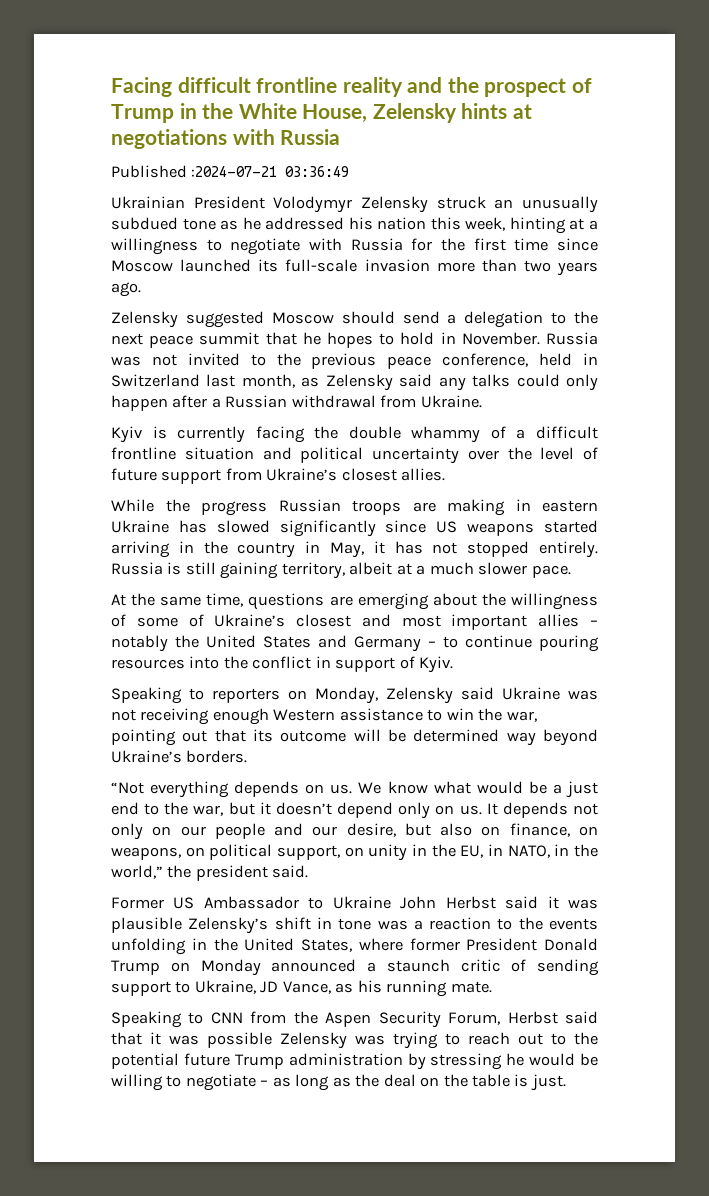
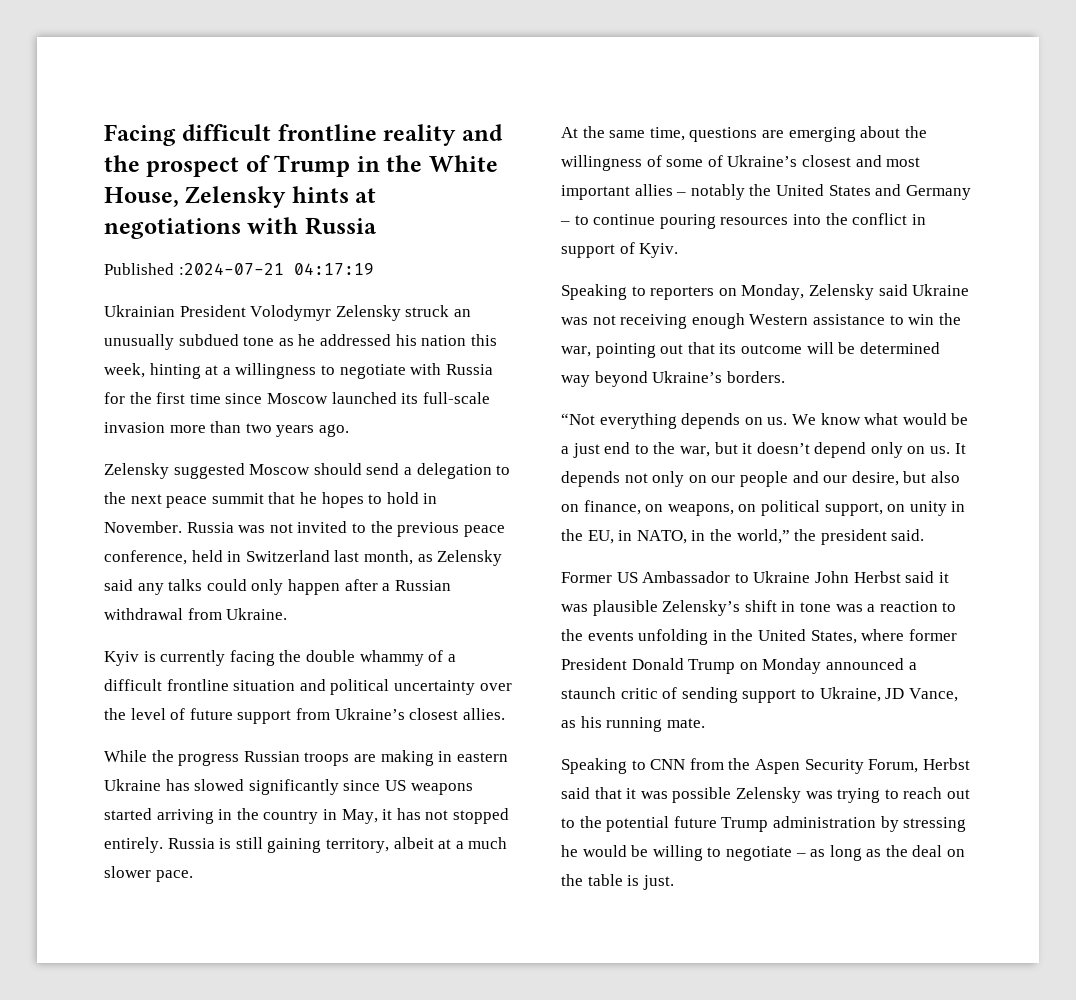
- Published :2024-07-21 03:36:49
+ Published :2024-07-21 04:17:19

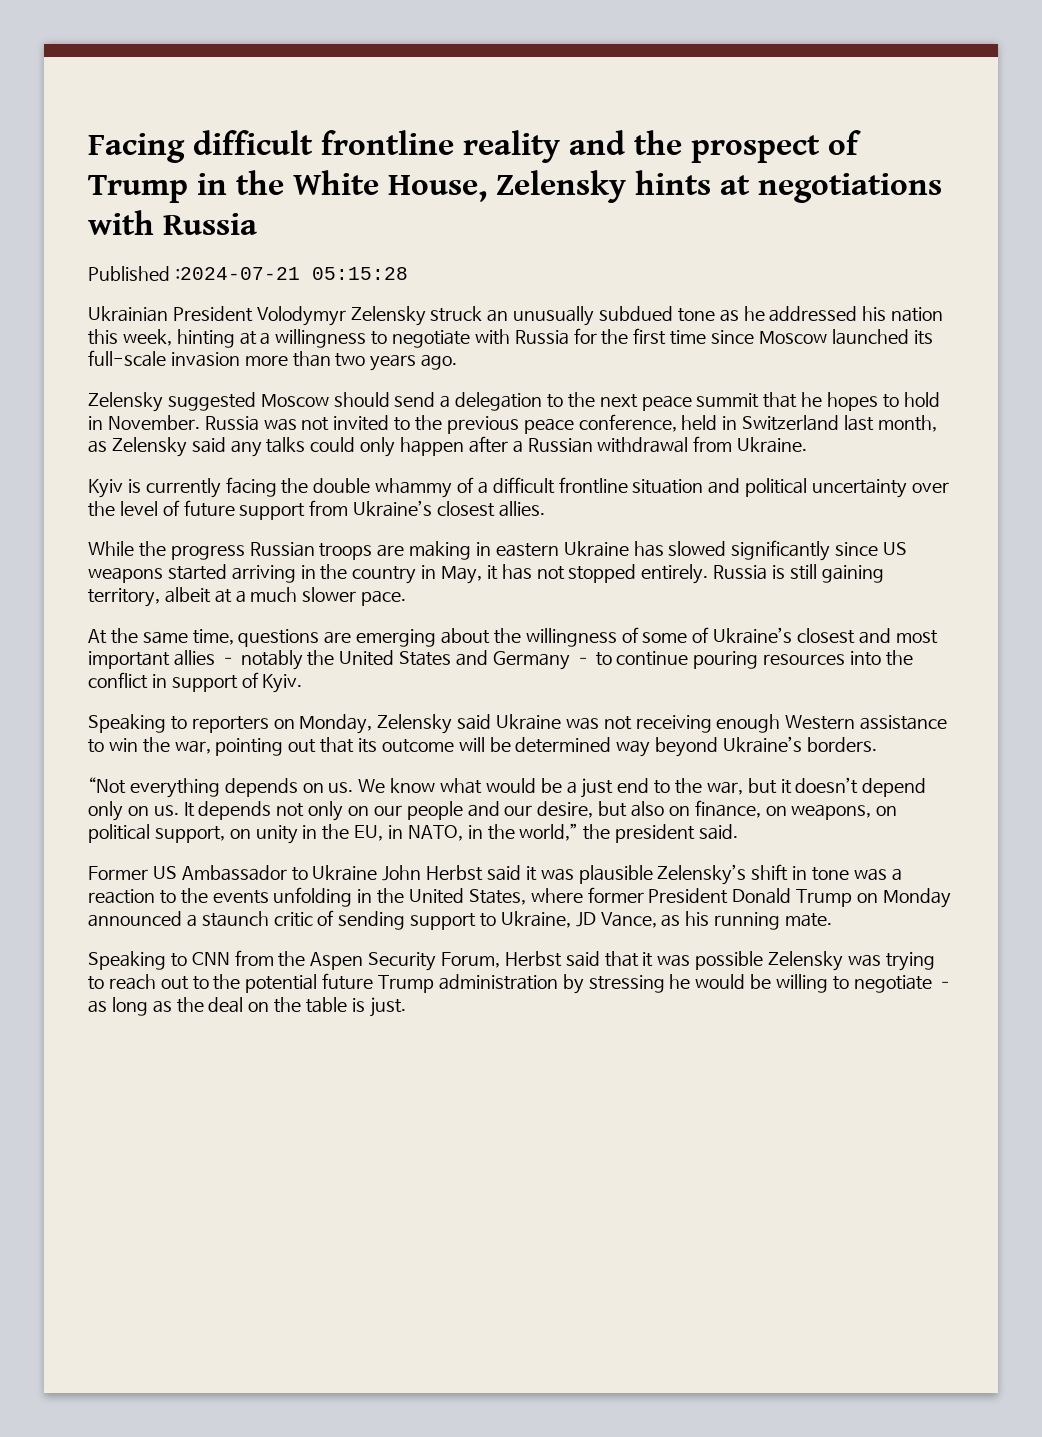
- Published :2024-07-21 04:17:19
+ Published :2024-07-21 05:15:28

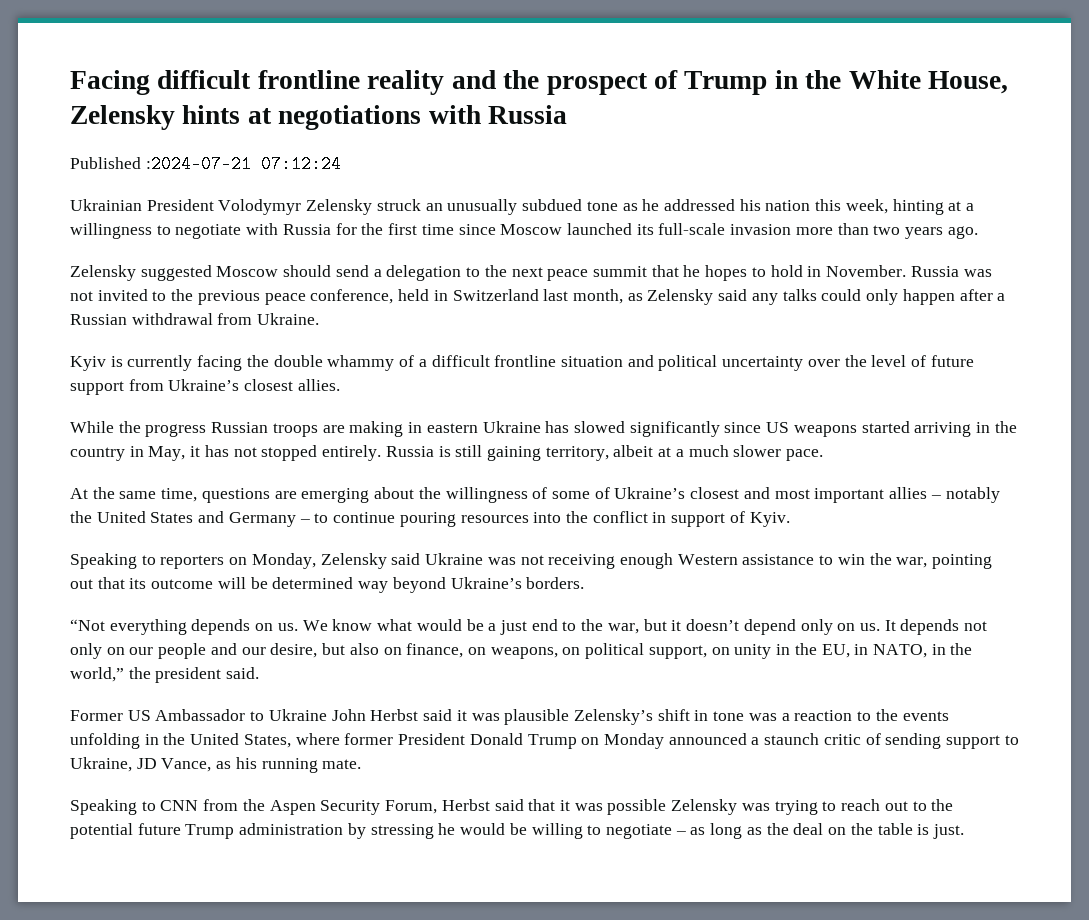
- Published :2024-07-21 05:15:28
+ Published :2024-07-21 07:12:24

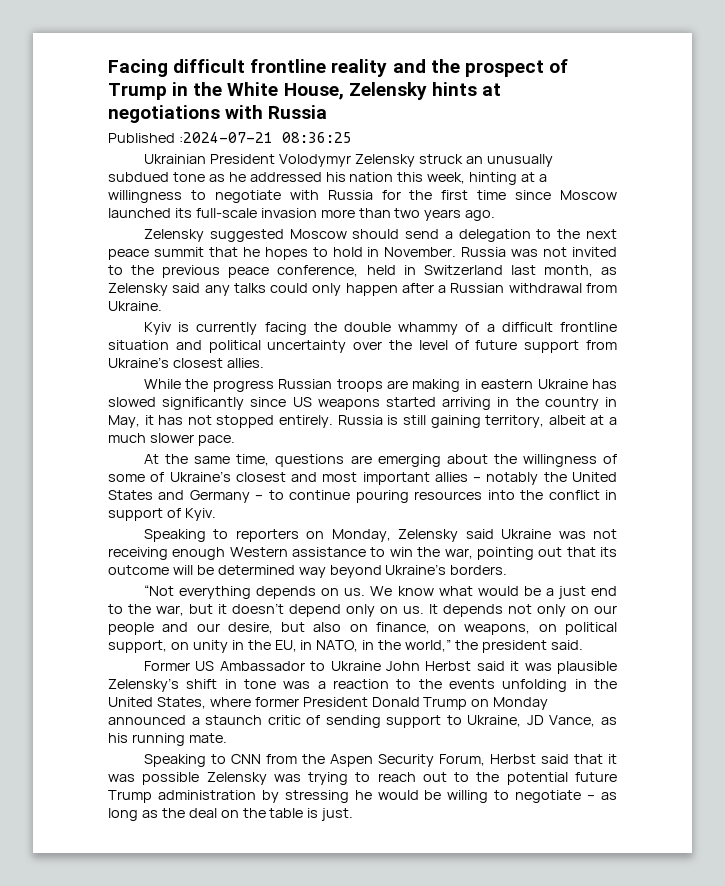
- Published :2024-07-21 07:12:24
+ Published :2024-07-21 08:36:25

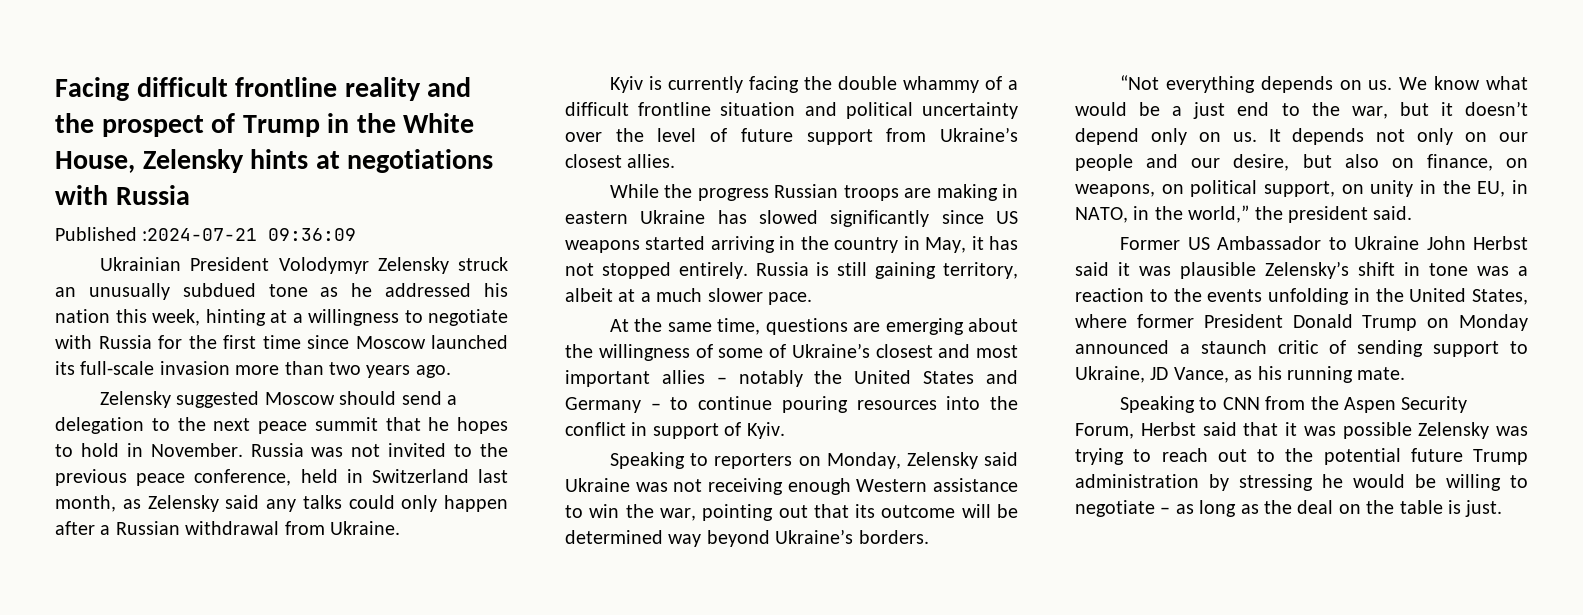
- Published :2024-07-21 08:36:25
+ Published :2024-07-21 09:36:09

